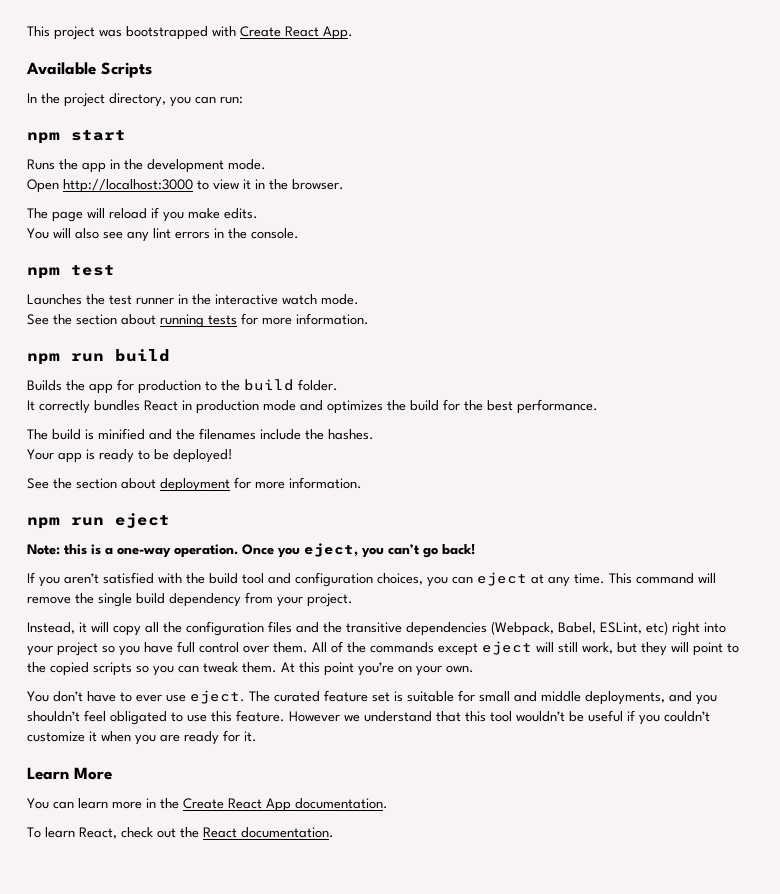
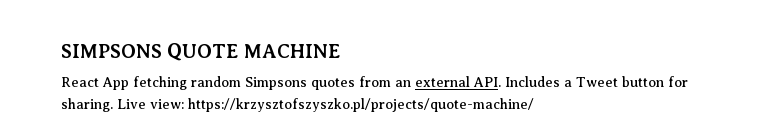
- This project was bootstrapped with Create React App.
- Available Scripts
- In the project directory, you can run:
- npm start
- Runs the app in the development mode.
- Open http://localhost:3000 to view it in the browser.
- The page will reload if you make edits.
- You will also see any lint errors in the console.
- npm test
- Launches the test runner in the interactive watch mode.
- See the section about running tests for more information.
- npm run build
- Builds the app for production to the build folder.
- It correctly bundles React in production mode and optimizes the build for the best performance.
- The build is minified and the filenames include the hashes.
- Your app is ready to be deployed!
- See the section about deployment for more information.
- npm run eject
- Note: this is a one-way operation. Once you eject, you can’t go back!
- If you aren’t satisfied with the build tool and configuration choices, you can eject at any time. This command will remove the single build dependency from your project.
- Instead, it will copy all the configuration files and the transitive dependencies (Webpack, Babel, ESLint, etc) right into your project so you have full control over them. All of the commands except eject will still work, but they will point to the copied scripts so you can tweak them. At this point you’re on your own.
- You don’t have to ever use eject. The curated feature set is suitable for small and middle deployments, and you shouldn’t feel obligated to use this feature. However we understand that this tool wouldn’t be useful if you couldn’t customize it when you are ready for it.
- Learn More
- You can learn more in the Create React App documentation.
- To learn React, check out the React documentation.
+ SIMPSONS QUOTE MACHINE
+ React App fetching random Simpsons quotes from an external API. Includes a Tweet button for sharing. Live view: https://krzysztofszyszko.pl/projects/quote-machine/

